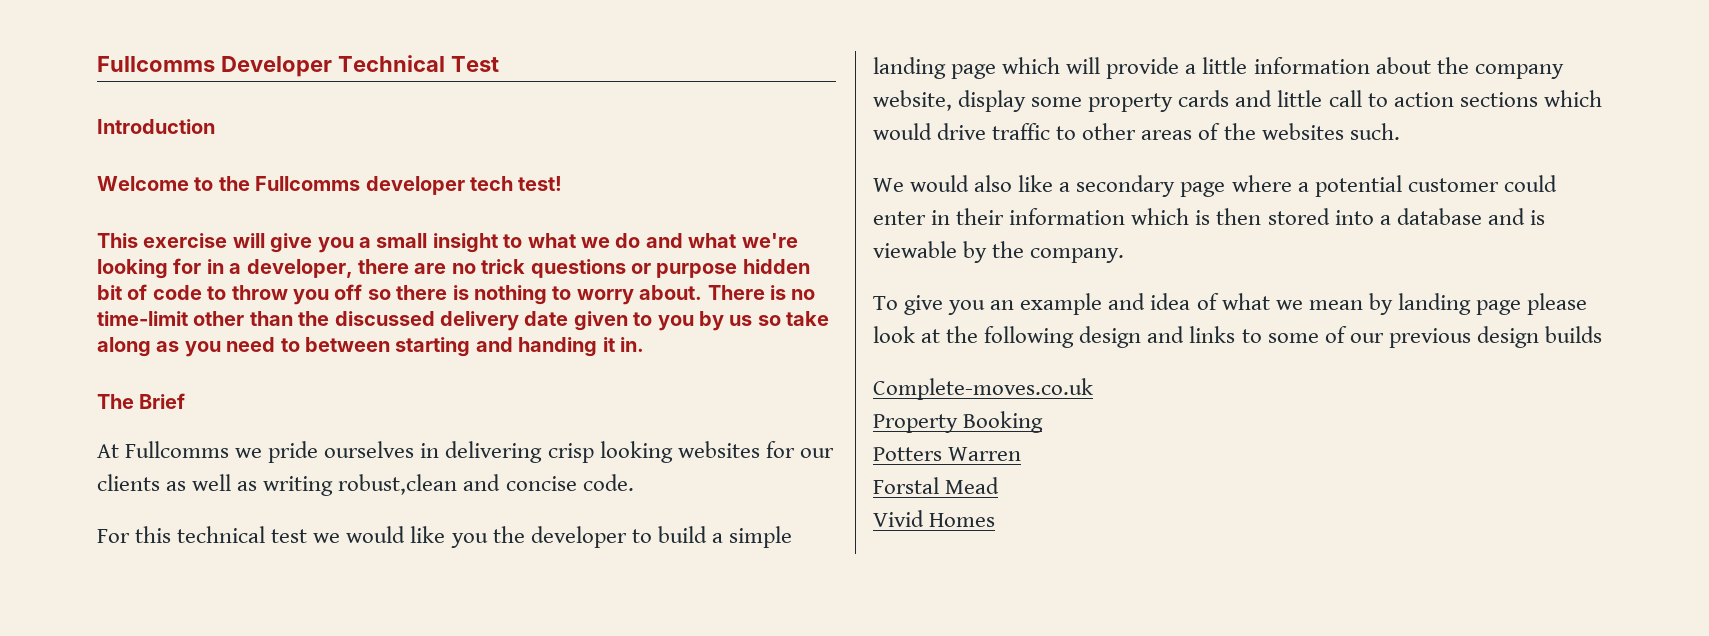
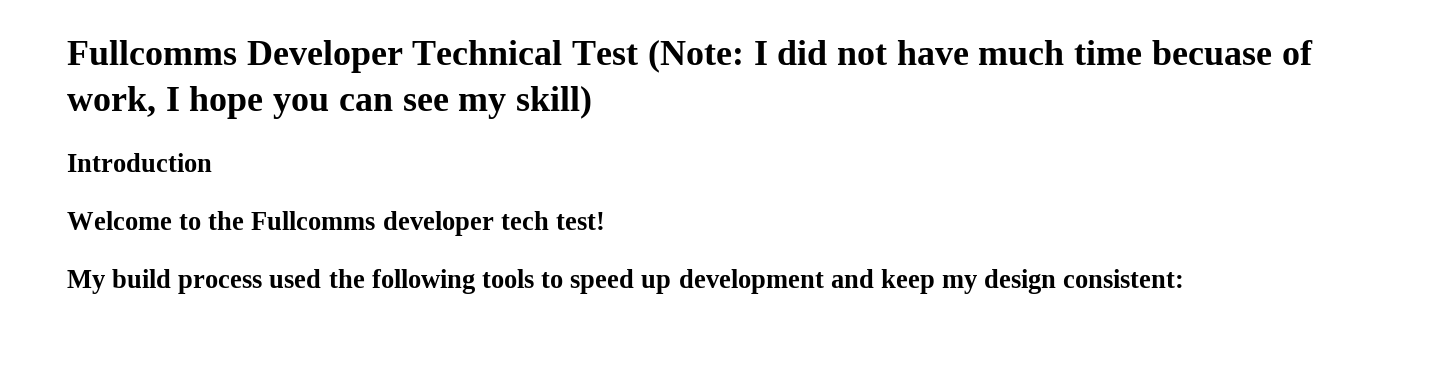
- Fullcomms Developer Technical Test
+ Fullcomms Developer Technical Test (Note: I did not have much time becuase of work, I hope you can see my skill)
- This exercise will give you a small insight to what we do and what we're looking for in a developer, there are no trick questions or purpose hidden bit of code to throw you off so there is nothing to worry about. There is no time-limit other than the discussed delivery date given to you by us so take along as you need to between starting and handing it in.
- The Brief
- At Fullcomms we pride ourselves in delivering crisp looking websites for our clients as well as writing robust,clean and concise code.
- For this technical test we would like you the developer to build a simple landing page which will provide a little information about the company website, display some property cards and little call to action sections which would drive traffic to other areas of the websites such.
- We would also like a secondary page where a potential customer could enter in their information which is then stored into a database and is viewable by the company.
- To give you an example and idea of what we mean by landing page please look at the following design and links to some of our previous design builds
- Complete-moves.co.uk
- Property Booking
- Potters Warren
- Forstal Mead
- Vivid Homes
+ My build process used the following tools to speed up development and keep my design consistent:

